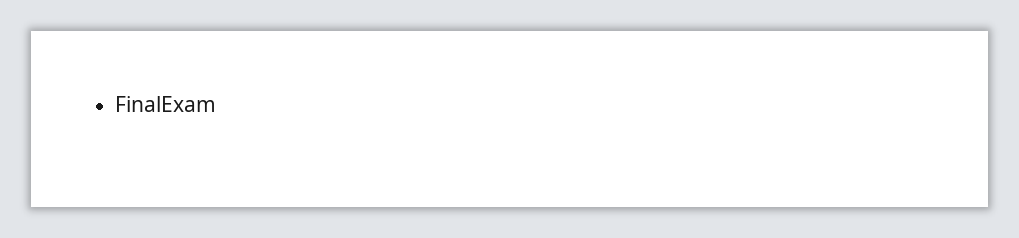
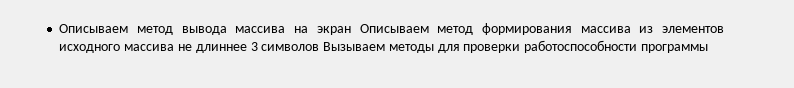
- FinalExam
+ Описываем метод вывода массива на экран Описываем метод формирования массива из элементов исходного массива не длиннее 3 символов Вызываем методы для проверки работоспособности программы

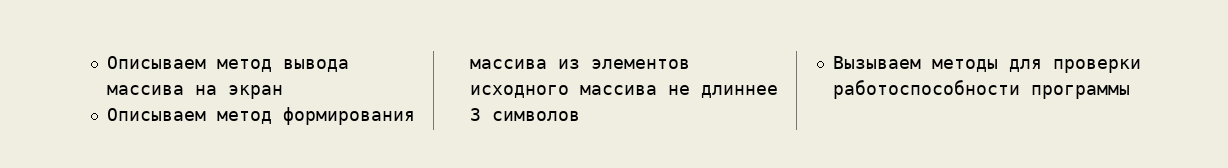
- Описываем метод вывода массива на экран Описываем метод формирования массива из элементов исходного массива не длиннее 3 символов Вызываем методы для проверки работоспособности программы
+ Описываем метод вывода массива на экран
+ Описываем метод формирования массива из элементов исходного массива не длиннее 3 символов
+ Вызываем методы для проверки работоспособности программы

